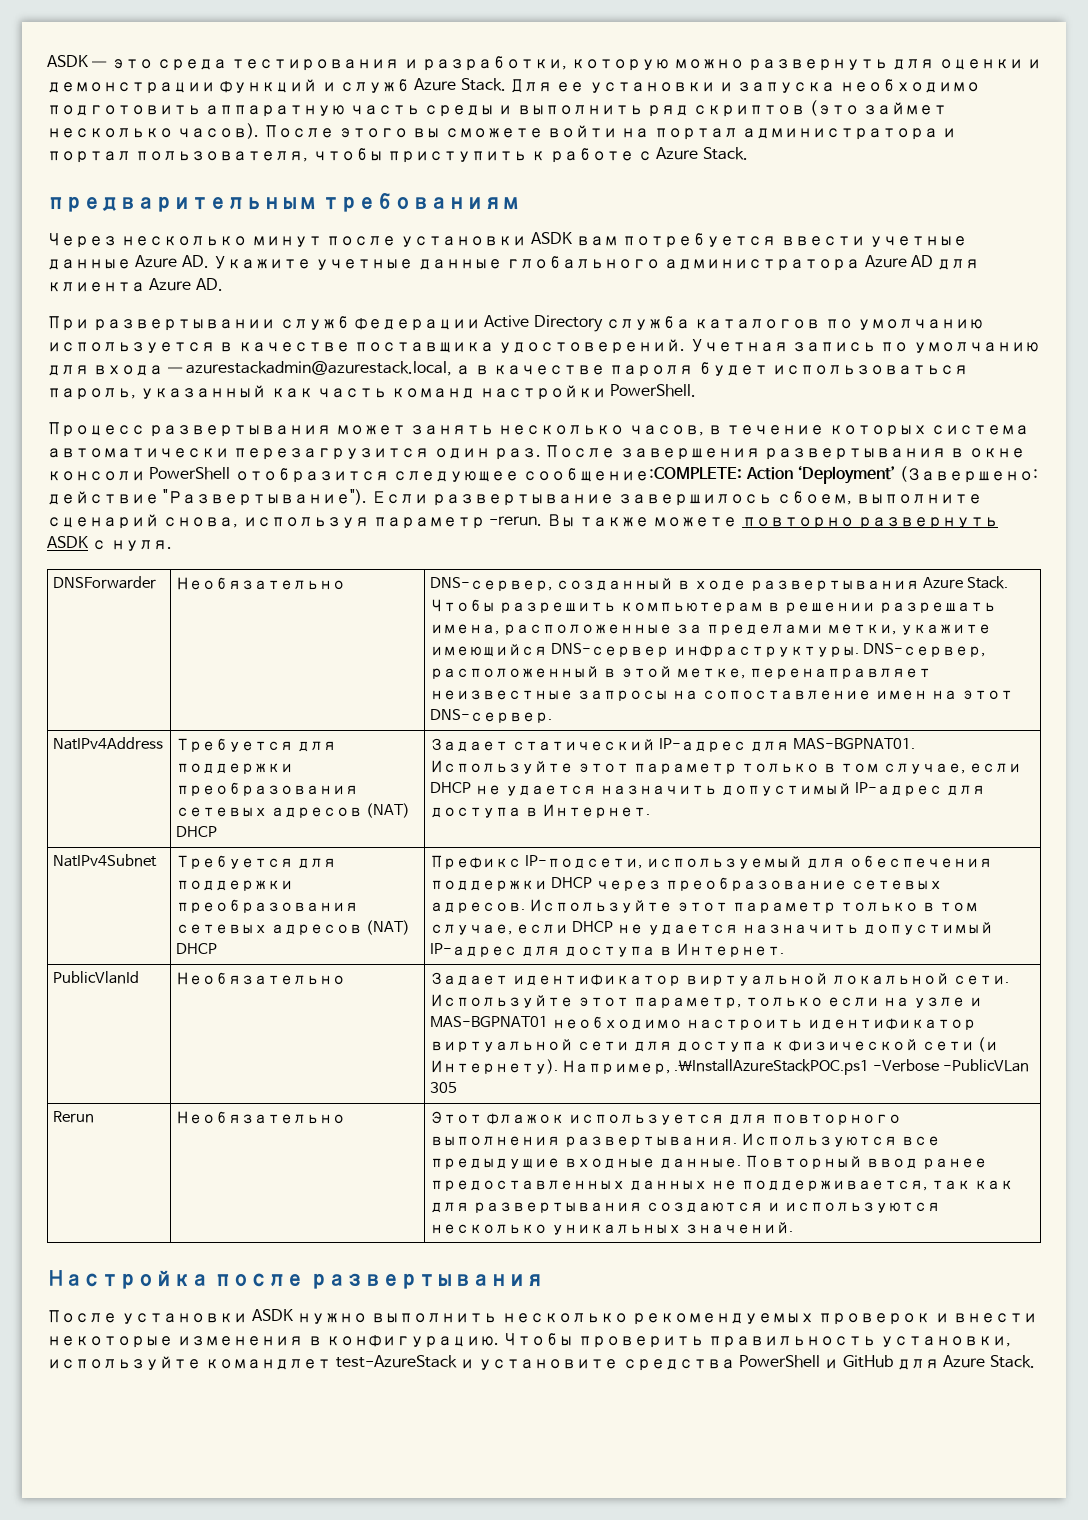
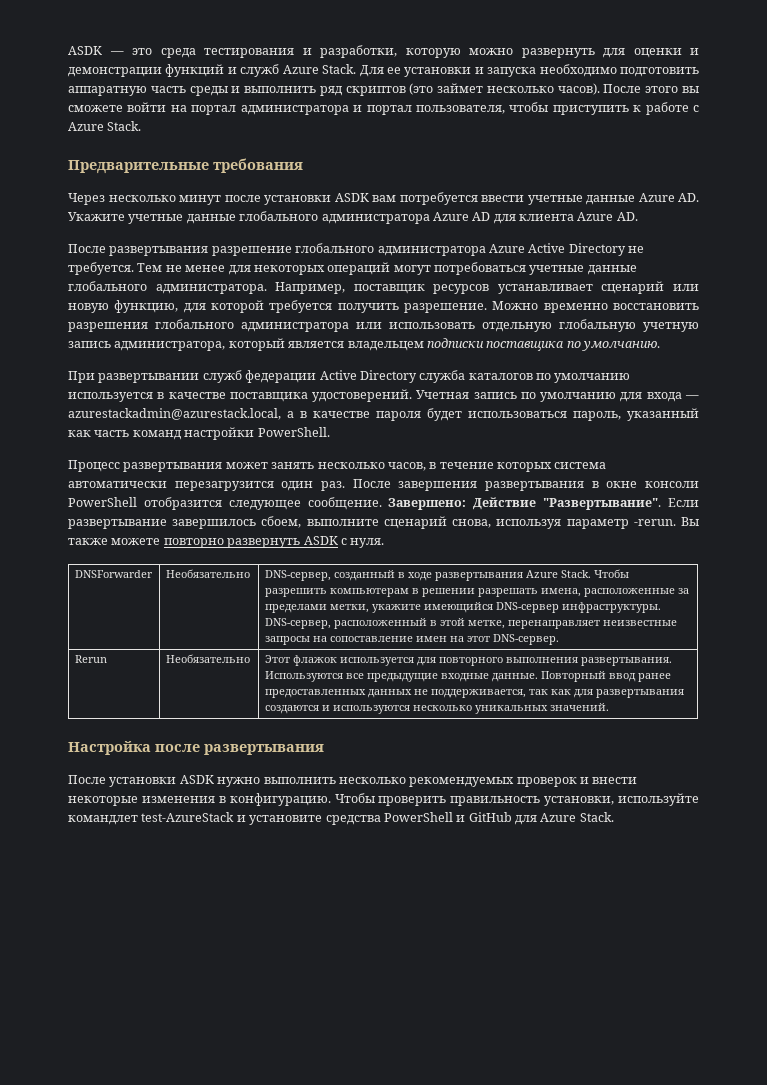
- предварительным требованиям
+ Предварительные требования
+ После развертывания разрешение глобального администратора Azure Active Directory не требуется. Тем не менее для некоторых операций могут потребоваться учетные данные глобального администратора. Например, поставщик ресурсов устанавливает сценарий или новую функцию, для которой требуется получить разрешение. Можно временно восстановить разрешения глобального администратора или использовать отдельную глобальную учетную запись администратора, который является владельцем подписки поставщика по умолчанию.
- После завершения развертывания в окне консоли PowerShell отобразится следующее сообщение:COMPLETE: Action ‘Deployment’ (Завершено: действие "Развертывание").
+ После завершения развертывания в окне консоли PowerShell отобразится следующее сообщение. Завершено: Действие "Развертывание".
- NatIPv4Address | Требуется для поддержки преобразования сетевых адресов (NAT) DHCP | Задает статический IP-адрес для MAS-BGPNAT01. Используйте этот параметр только в том случае, если DHCP не удается назначить допустимый IP-адрес для доступа в Интернет.
- NatIPv4Subnet | Требуется для поддержки преобразования сетевых адресов (NAT) DHCP | Префикс IP-подсети, используемый для обеспечения поддержки DHCP через преобразование сетевых адресов. Используйте этот параметр только в том случае, если DHCP не удается назначить допустимый IP-адрес для доступа в Интернет.
- PublicVlanId | Необязательно | Задает идентификатор виртуальной локальной сети. Используйте этот параметр, только если на узле и MAS-BGPNAT01 необходимо настроить идентификатор виртуальной сети для доступа к физической сети (и Интернету). Например, .\InstallAzureStackPOC.ps1 -Verbose -PublicVLan 305

